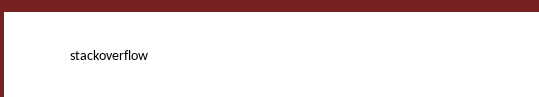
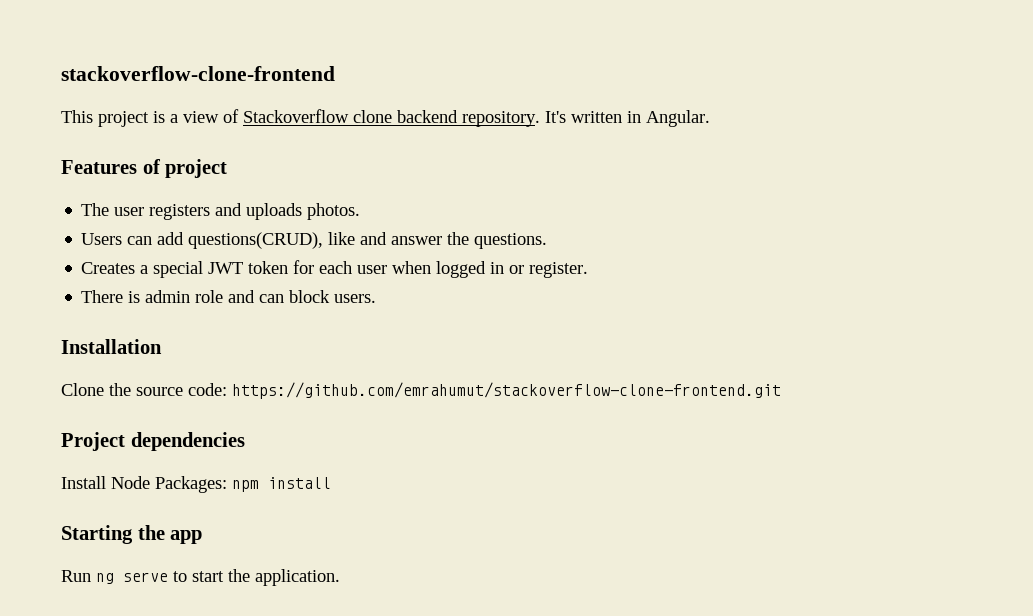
- stackoverflow
+ stackoverflow-clone-frontend
+ This project is a view of Stackoverflow clone backend repository. It's written in Angular.
+ Features of project
+ The user registers and uploads photos.
+ Users can add questions(CRUD), like and answer the questions.
+ Creates a special JWT token for each user when logged in or register.
+ There is admin role and can block users.
+ Installation
+ Clone the source code: https://github.com/emrahumut/stackoverflow-clone-frontend.git
+ Project dependencies
+ Install Node Packages: npm install
+ Starting the app
+ Run ng serve to start the application.

